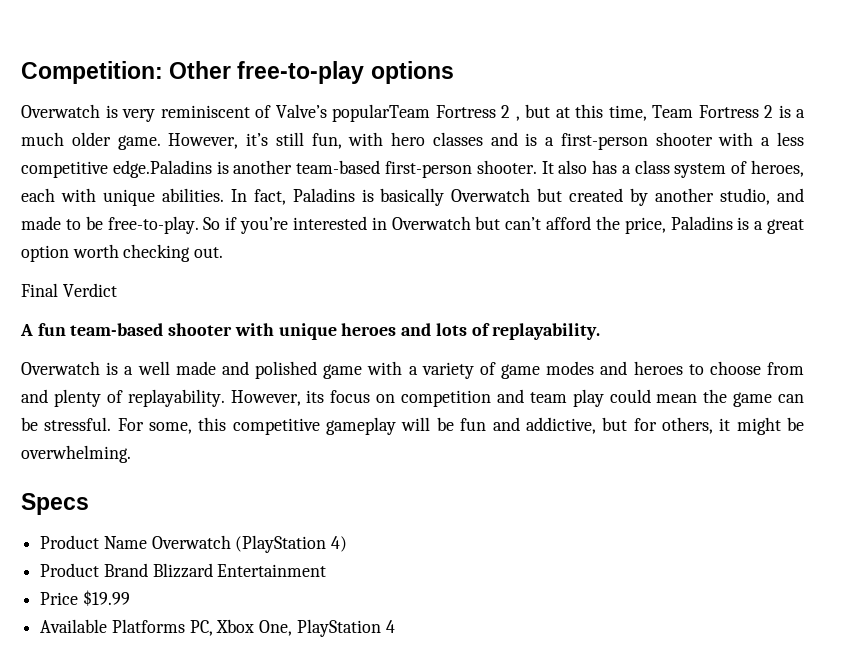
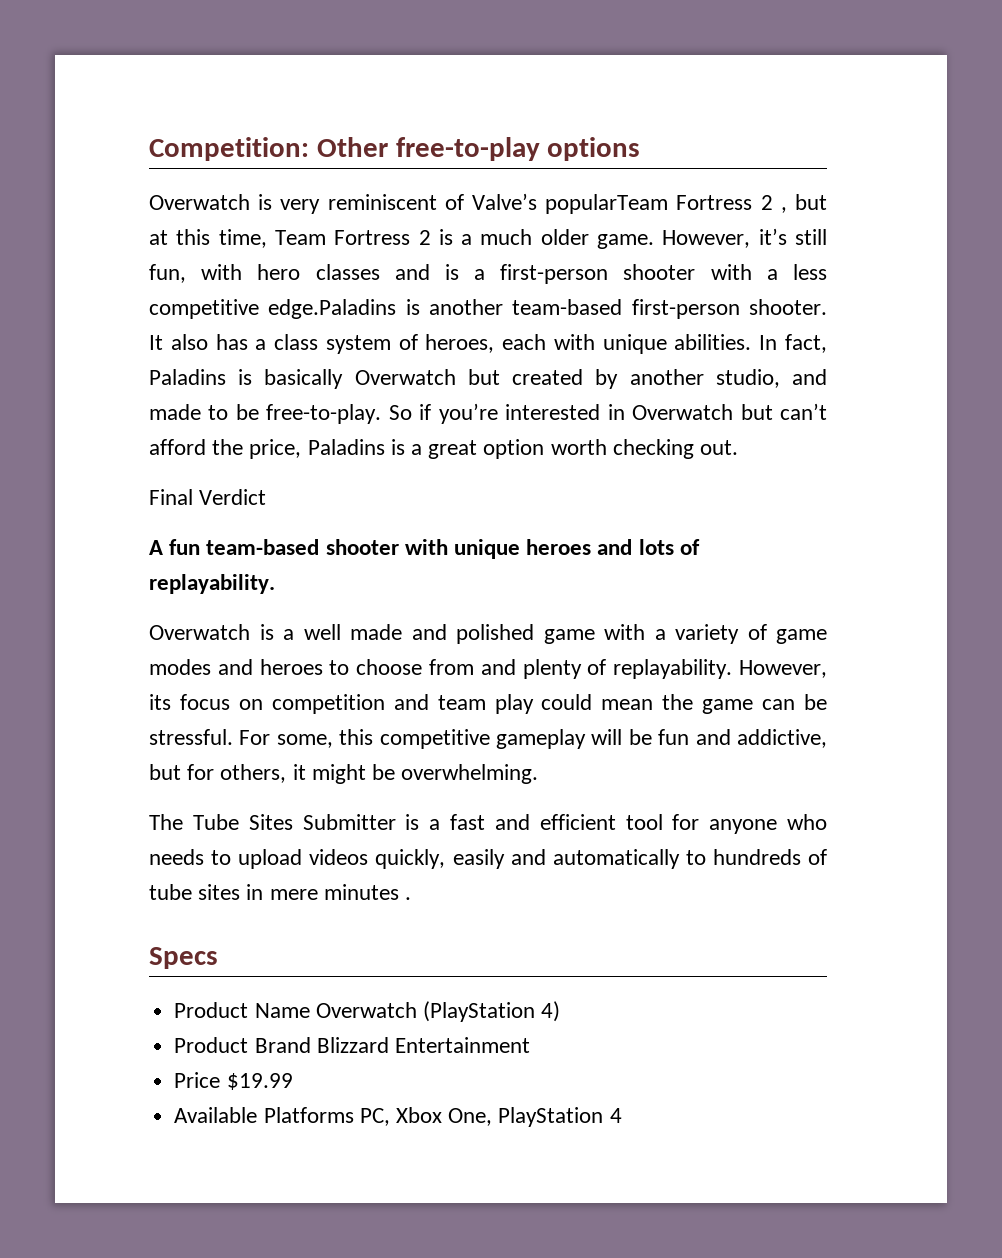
+ The Tube Sites Submitter is a fast and efficient tool for anyone who needs to upload videos quickly, easily and automatically to hundreds of tube sites in mere minutes .

